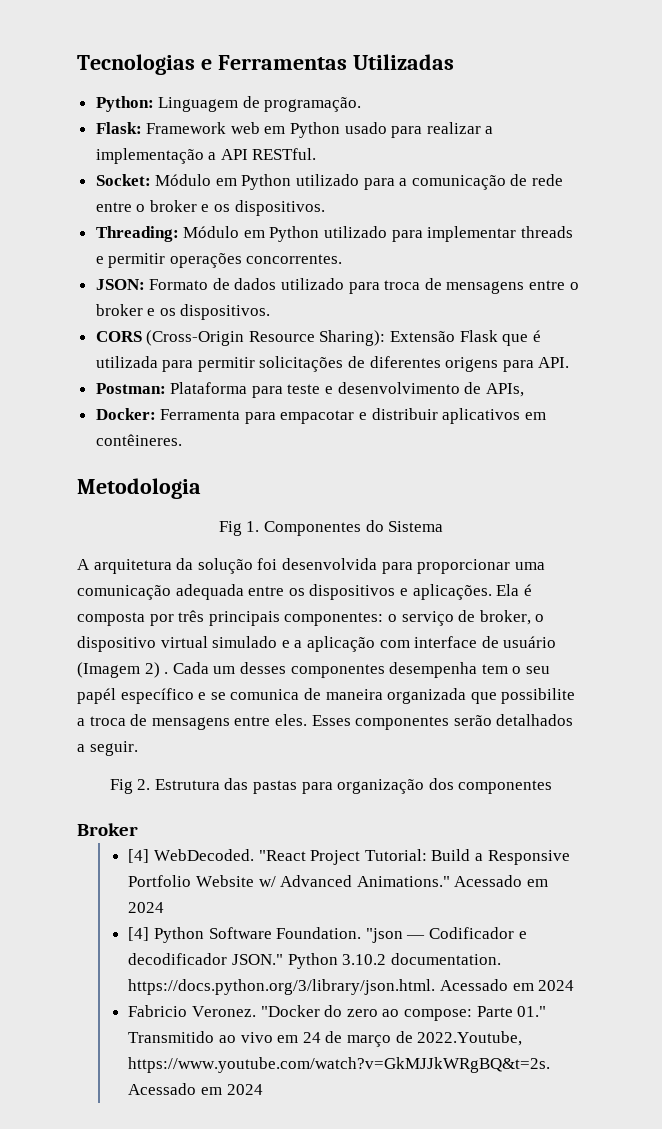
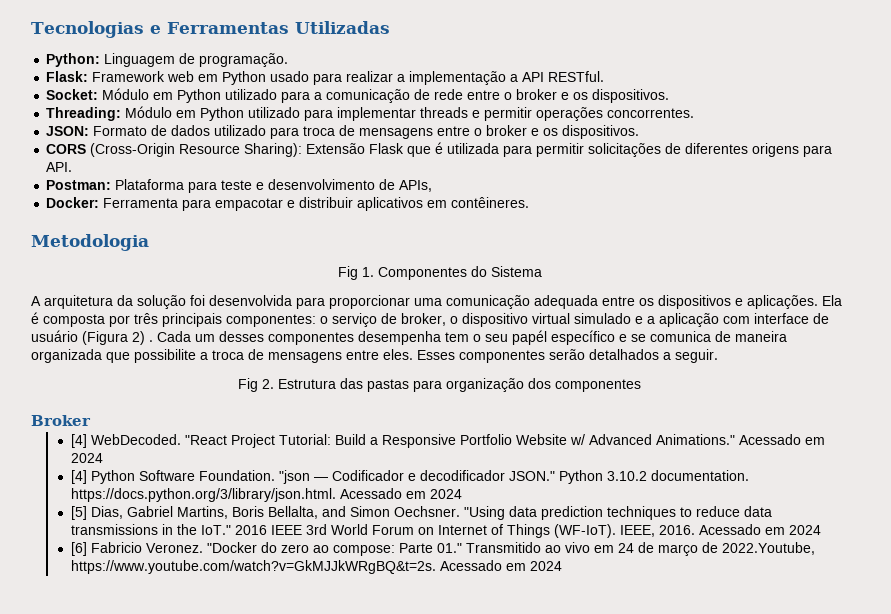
- Ela é composta por três principais componentes: o serviço de broker, o dispositivo virtual simulado e a aplicação com interface de usuário (Imagem 2) .
+ Ela é composta por três principais componentes: o serviço de broker, o dispositivo virtual simulado e a aplicação com interface de usuário (Figura 2) .
- Fabricio Veronez.
+ [5] Dias, Gabriel Martins, Boris Bellalta, and Simon Oechsner. "Using data prediction techniques to reduce data transmissions in the IoT." 2016 IEEE 3rd World Forum on Internet of Things (WF-IoT). IEEE, 2016. Acessado em 2024
+ [6] Fabricio Veronez.

